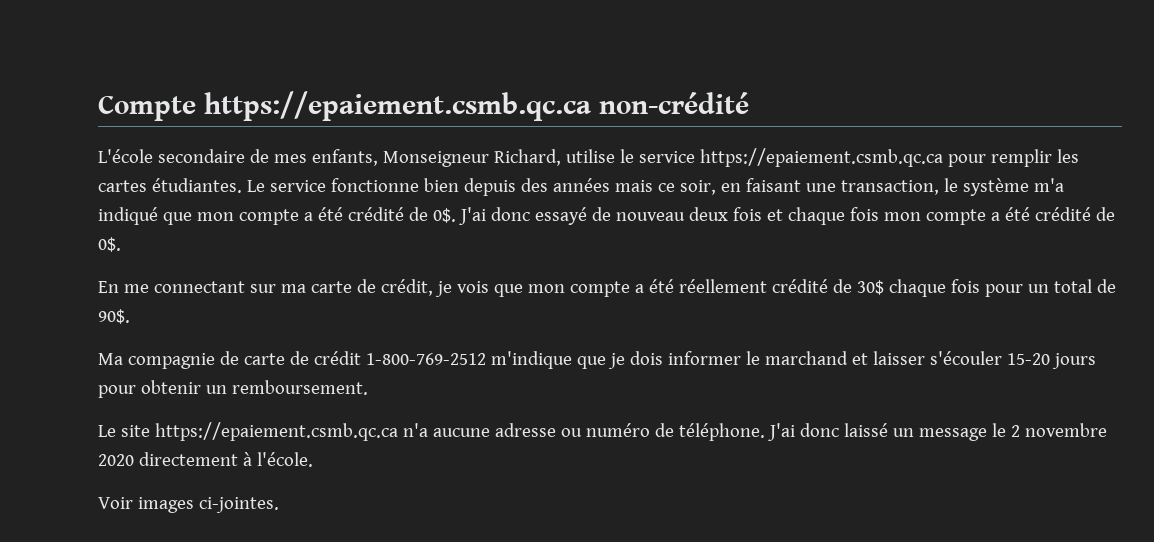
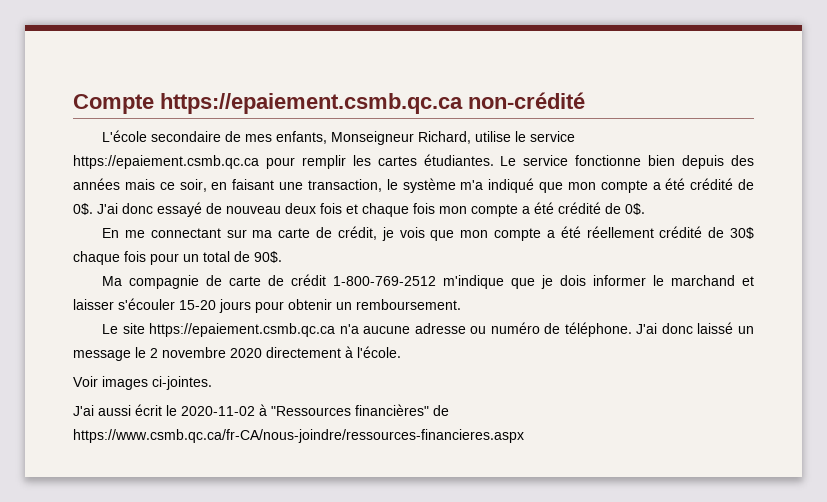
+ J'ai aussi écrit le 2020-11-02 à "Ressources financières" de https://www.csmb.qc.ca/fr-CA/nous-joindre/ressources-financieres.aspx

